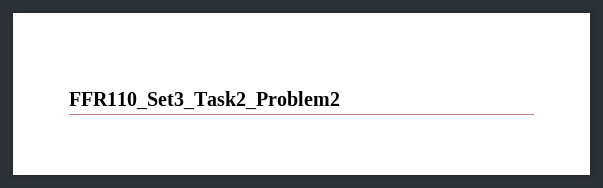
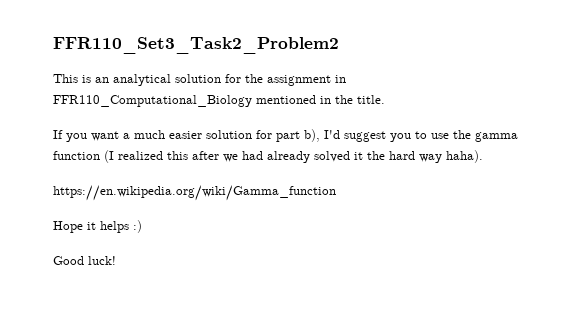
+ This is an analytical solution for the assignment in FFR110_Computational_Biology mentioned in the title.
+ If you want a much easier solution for part b), I'd suggest you to use the gamma function (I realized this after we had already solved it the hard way haha).
+ https://en.wikipedia.org/wiki/Gamma_function
+ Hope it helps :)
+ Good luck!

